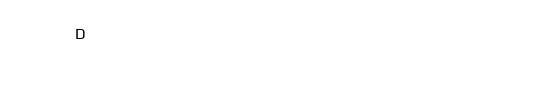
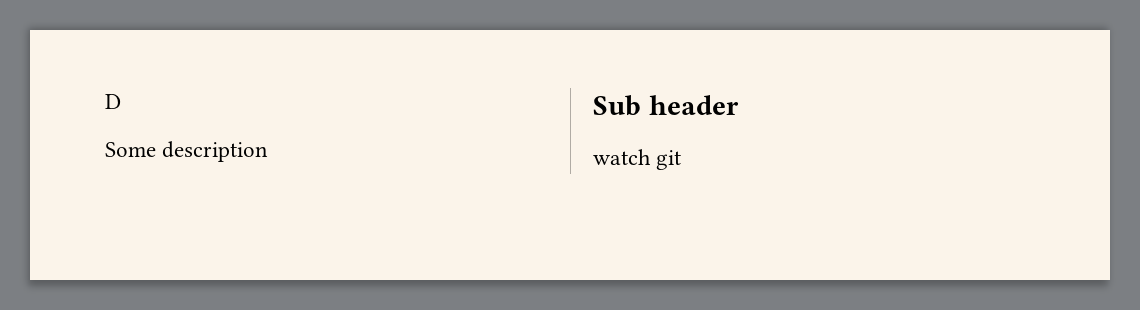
+ Some description
+ Sub header
+ watch git

